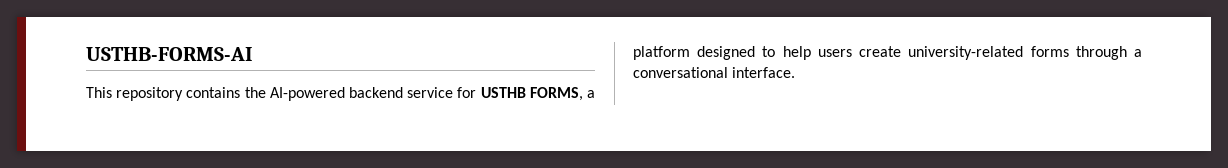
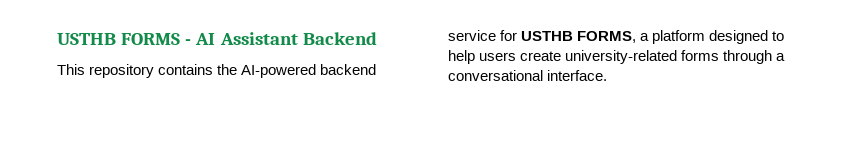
- USTHB-FORMS-AI
+ USTHB FORMS - AI Assistant Backend

